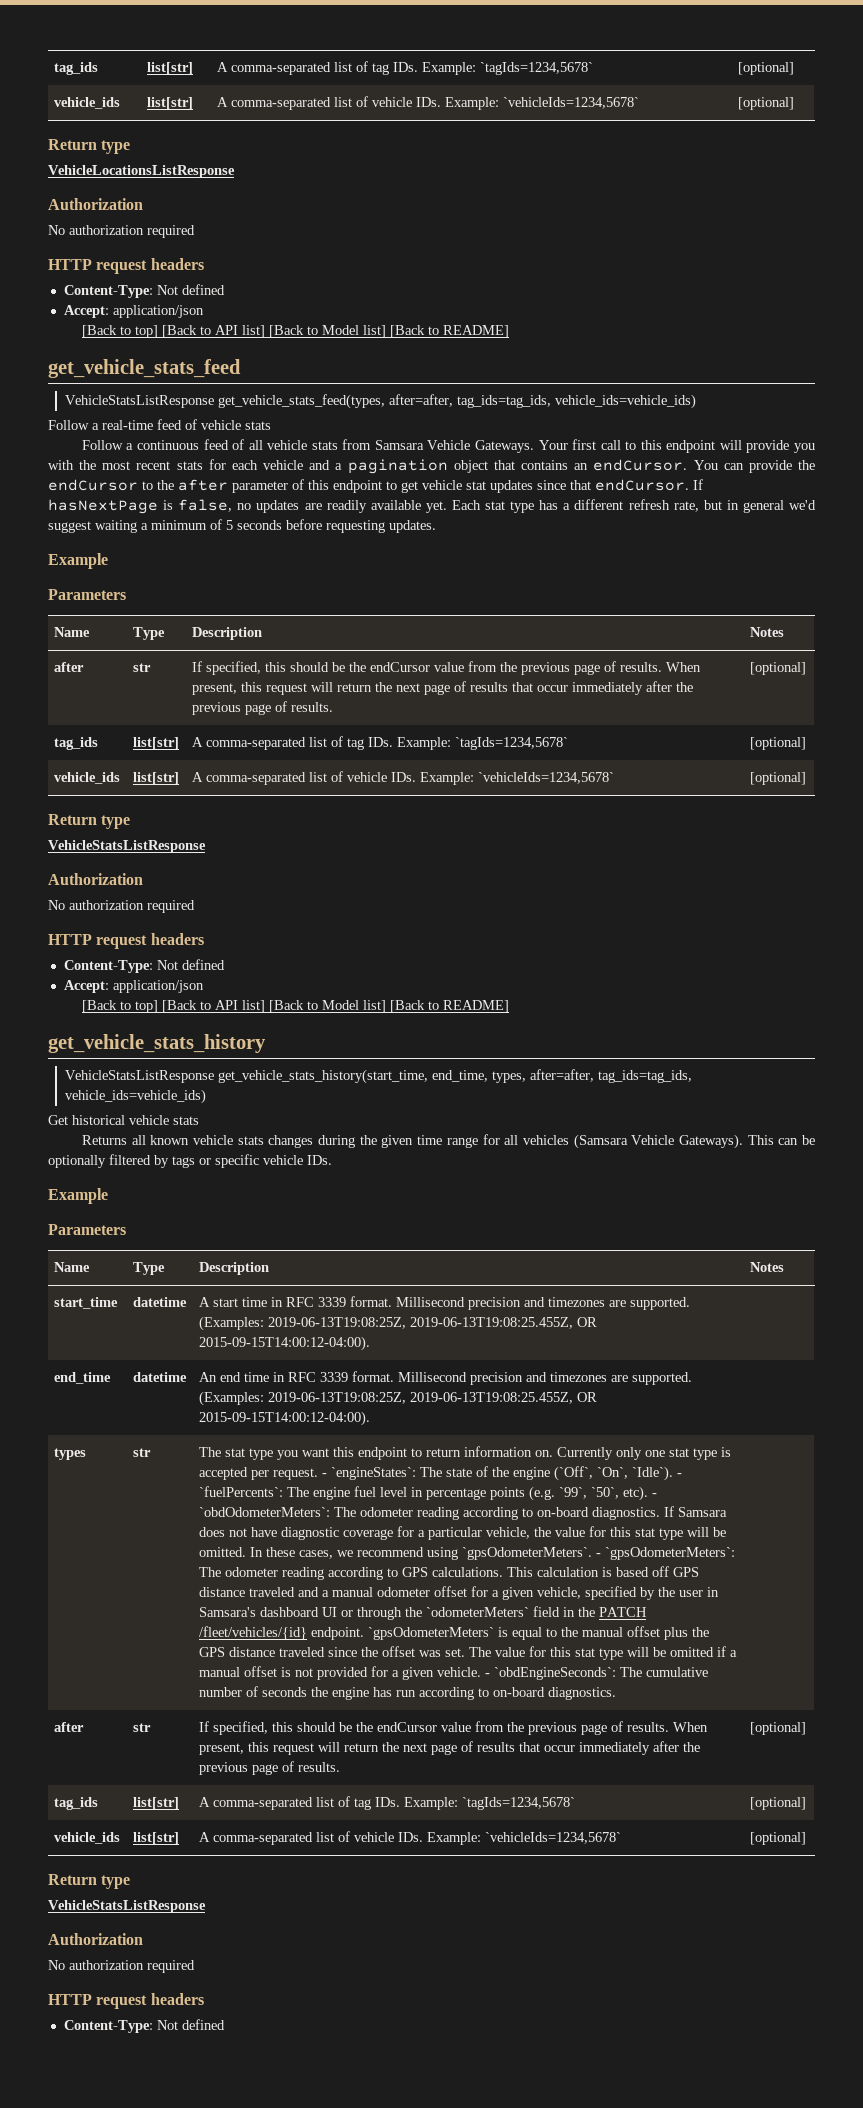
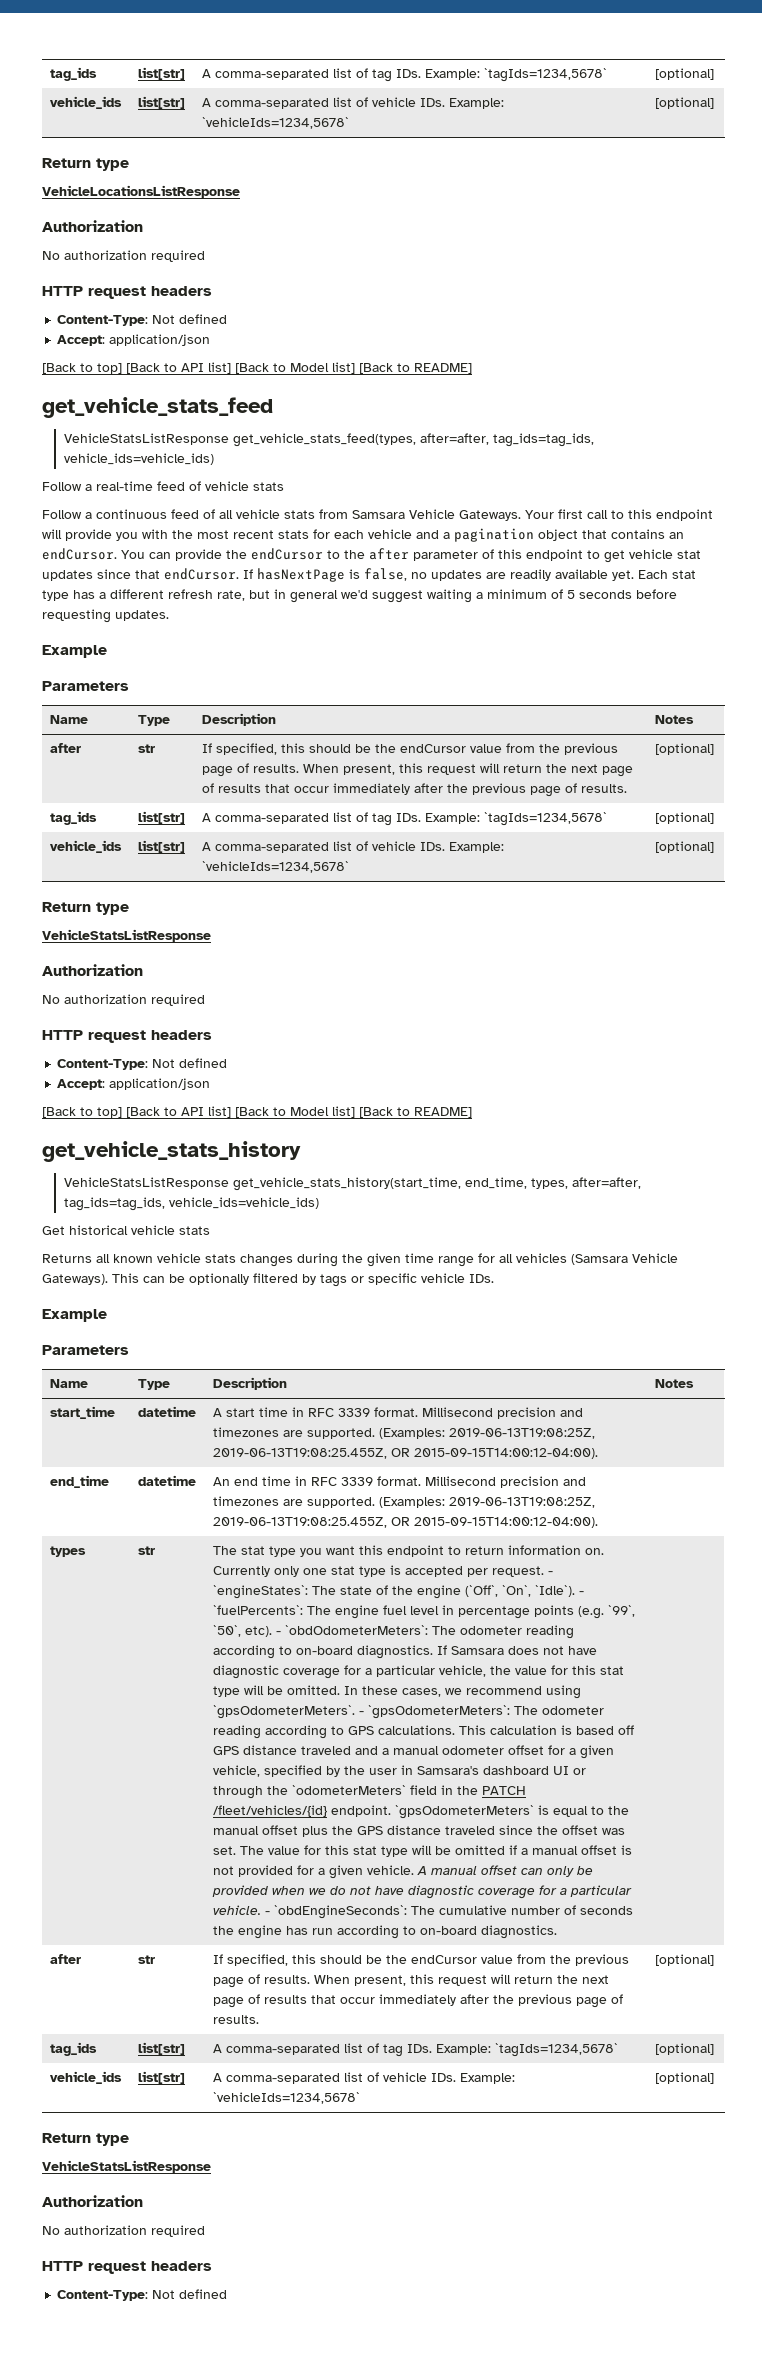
+ A manual offset can only be provided when we do not have diagnostic coverage for a particular vehicle.

